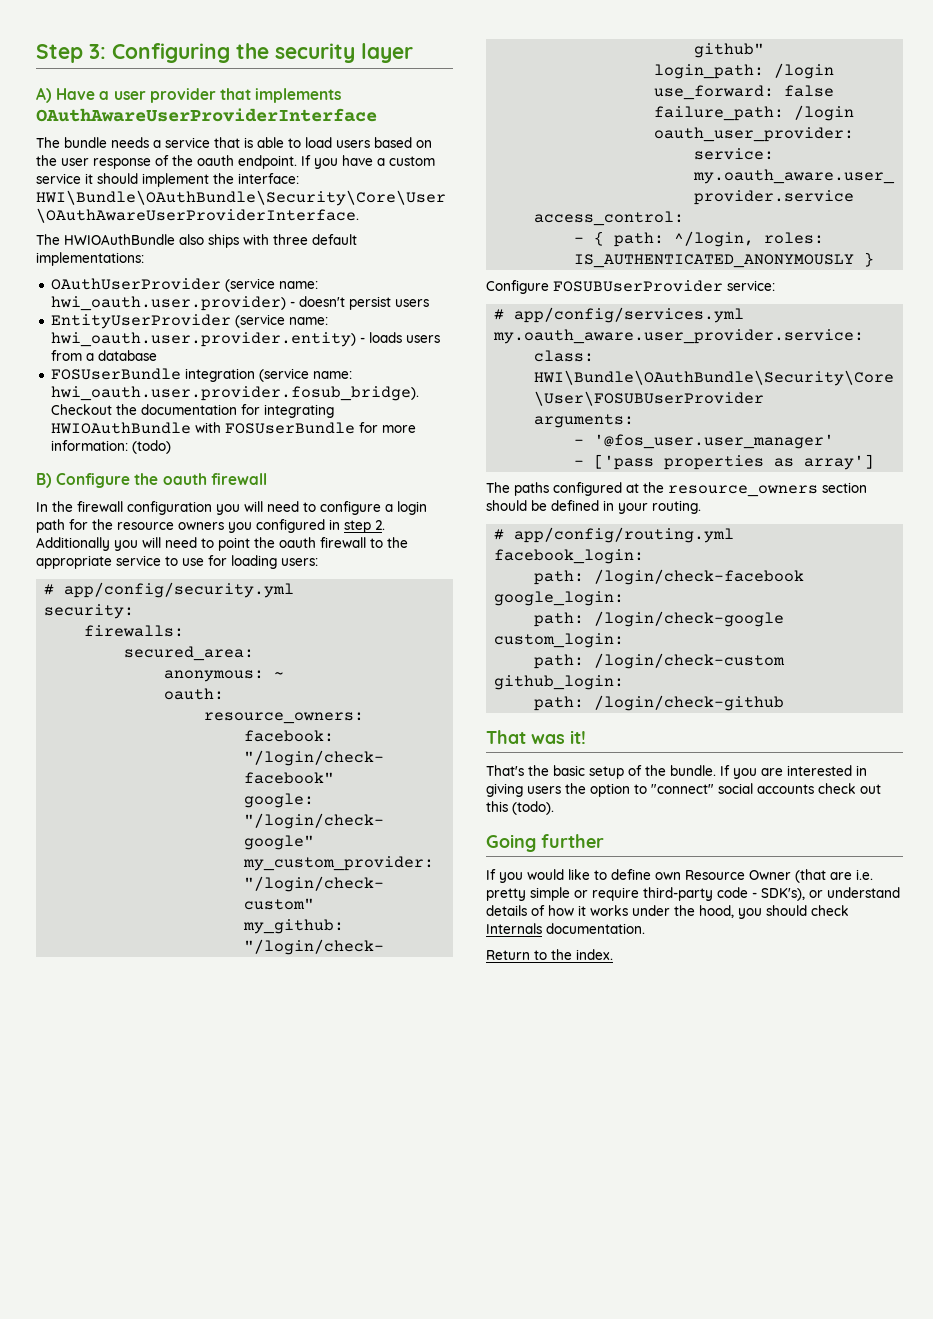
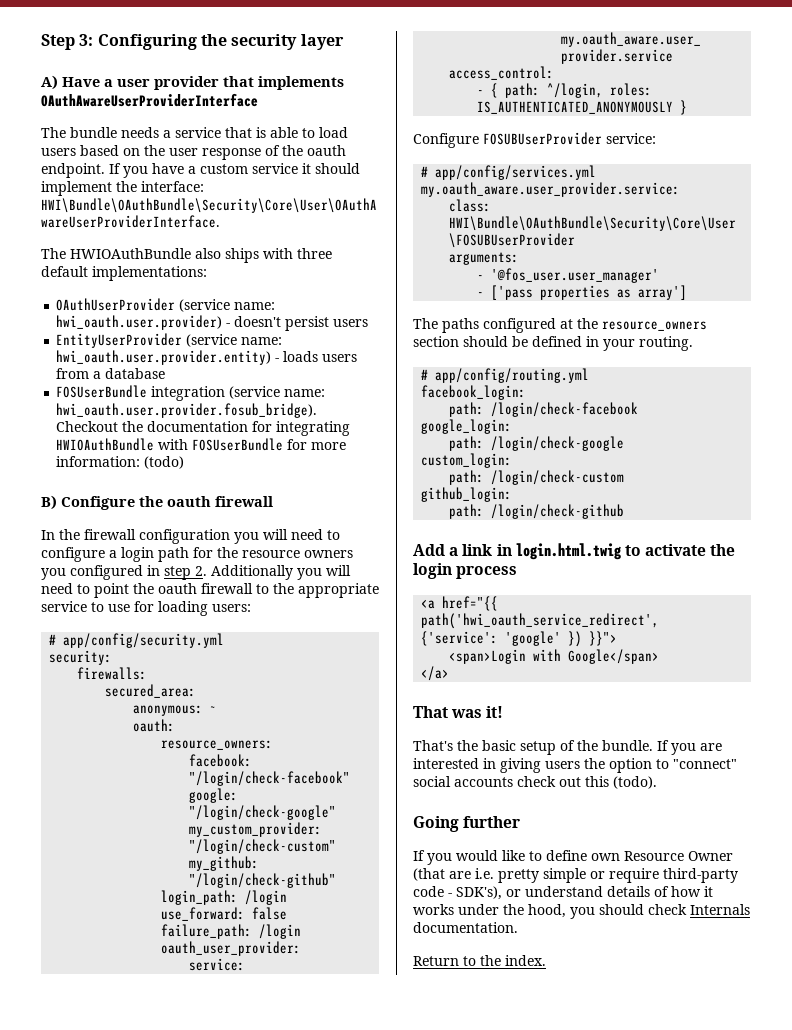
+ Add a link in login.html.twig to activate the login process
+ <a href="{{ path('hwi_oauth_service_redirect', {'service': 'google' }) }}">
+ <span>Login with Google</span>
+ </a>

